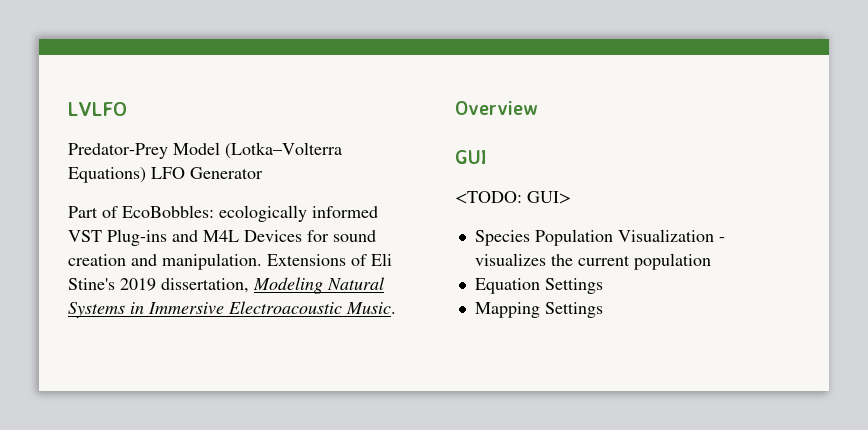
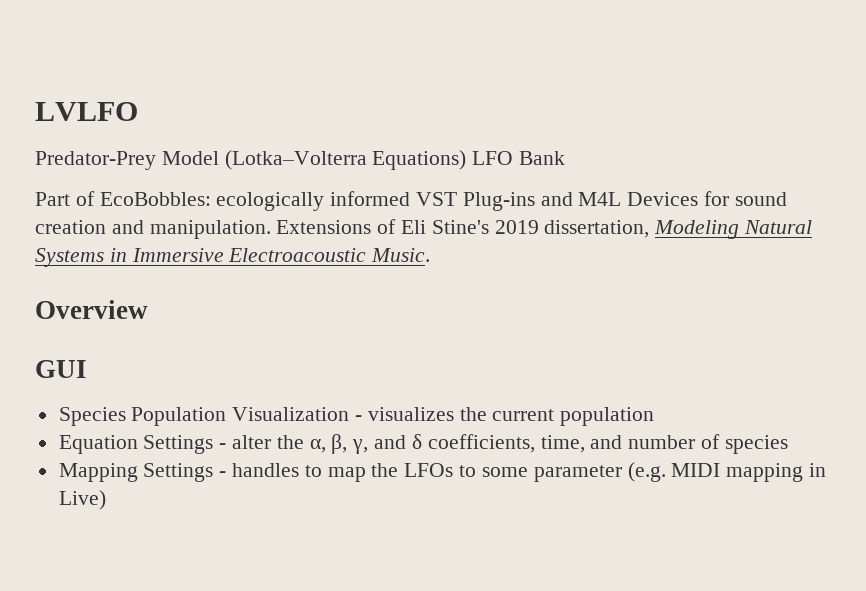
- Predator-Prey Model (Lotka–Volterra Equations) LFO Generator
+ Predator-Prey Model (Lotka–Volterra Equations) LFO Bank
- <TODO: GUI>
- Equation Settings
- Mapping Settings
+ Equation Settings - alter the α, β, γ, and δ coefficients, time, and number of species
+ Mapping Settings - handles to map the LFOs to some parameter (e.g. MIDI mapping in Live)

